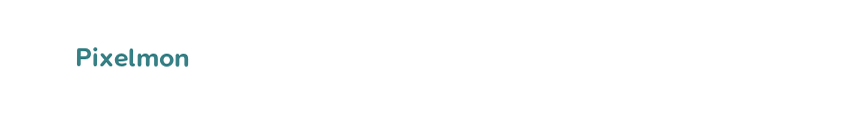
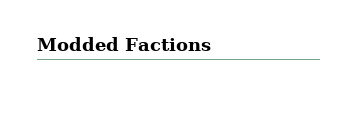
- Pixelmon
+ Modded Factions

